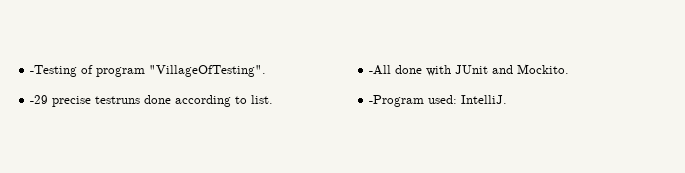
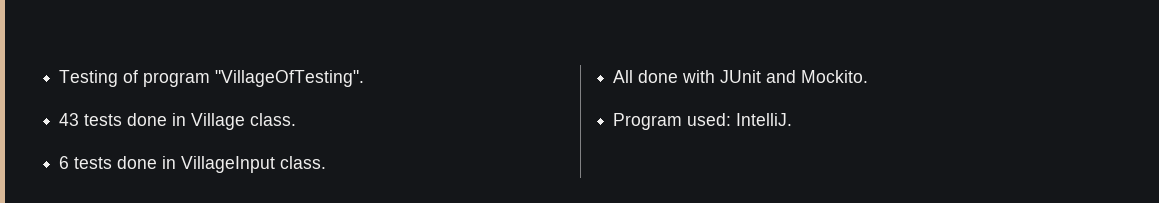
- -Testing of program "VillageOfTesting".
+ Testing of program "VillageOfTesting".
- -29 precise testruns done according to list.
- -All done with JUnit and Mockito.
+ 43 tests done in Village class.
+ 6 tests done in VillageInput class.
+ All done with JUnit and Mockito.
- -Program used: IntelliJ.
+ Program used: IntelliJ.

